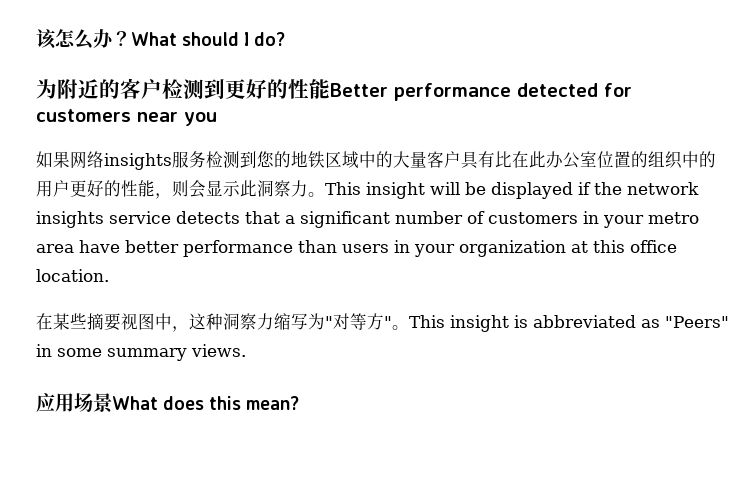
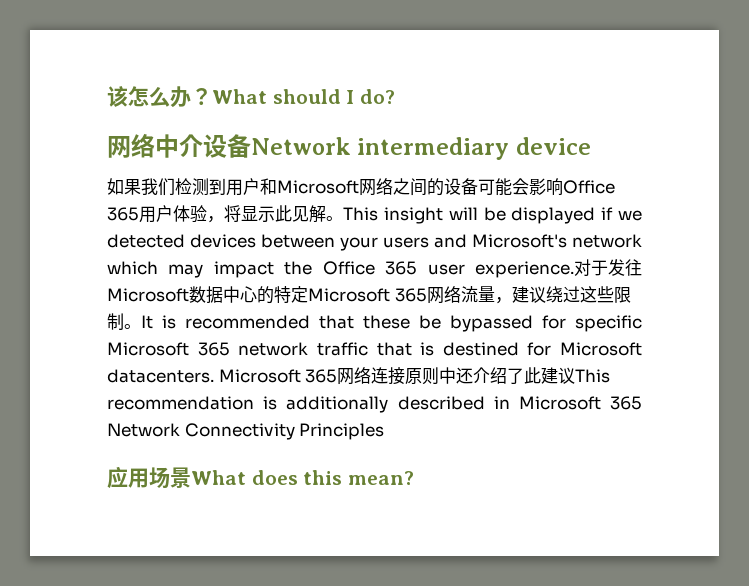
- 为附近的客户检测到更好的性能Better performance detected for customers near you
- 如果网络insights服务检测到您的地铁区域中的大量客户具有比在此办公室位置的组织中的用户更好的性能，则会显示此洞察力。
+ 网络中介设备Network intermediary device
+ 如果我们检测到用户和Microsoft网络之间的设备可能会影响Office 365用户体验，将显示此见解。
- This insight will be displayed if the network insights service detects that a significant number of customers in your metro area have better performance than users in your organization at this office location.
- 在某些摘要视图中，这种洞察力缩写为"对等方"。This insight is abbreviated as "Peers" in some summary views.
+ This insight will be displayed if we detected devices between your users and Microsoft's network which may impact the Office 365 user experience.对于发往Microsoft数据中心的特定Microsoft 365网络流量，建议绕过这些限制。It is recommended that these be bypassed for specific Microsoft 365 network traffic that is destined for Microsoft datacenters. Microsoft 365网络连接原则中还介绍了此建议This recommendation is additionally described in Microsoft 365 Network Connectivity Principles

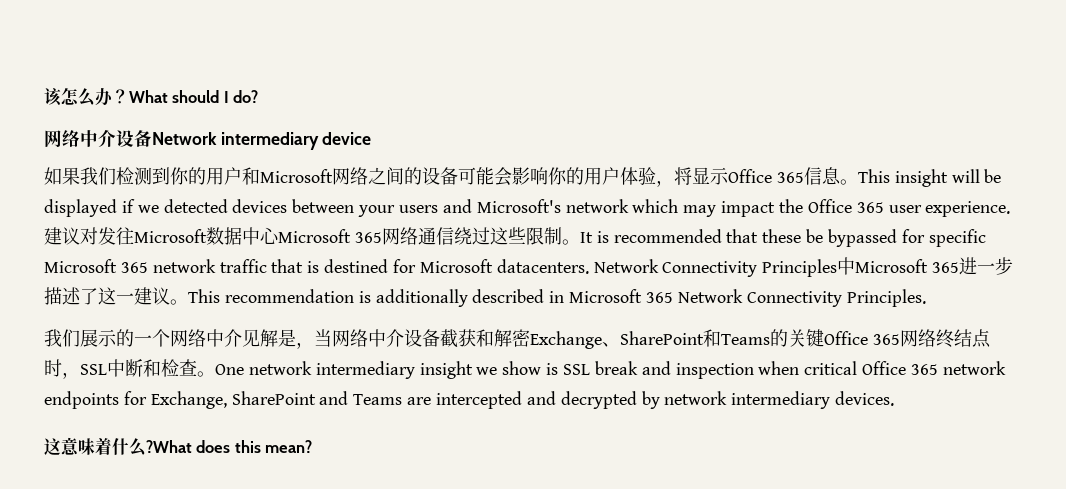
- 如果我们检测到用户和Microsoft网络之间的设备可能会影响Office 365用户体验，将显示此见解。
+ 如果我们检测到你的用户和Microsoft网络之间的设备可能会影响你的用户体验，将显示Office 365信息。
- 对于发往Microsoft数据中心的特定Microsoft 365网络流量，建议绕过这些限制。
+ 建议对发往Microsoft数据中心Microsoft 365网络通信绕过这些限制。
- Microsoft 365网络连接原则中还介绍了此建议This recommendation is additionally described in Microsoft 365 Network Connectivity Principles
- 应用场景What does this mean?
+ Network Connectivity Principles中Microsoft 365进一步描述了这一建议。This recommendation is additionally described in Microsoft 365 Network Connectivity Principles.
+ 我们展示的一个网络中介见解是，当网络中介设备截获和解密Exchange、SharePoint和Teams的关键Office 365网络终结点时，SSL中断和检查。One network intermediary insight we show is SSL break and inspection when critical Office 365 network endpoints for Exchange, SharePoint and Teams are intercepted and decrypted by network intermediary devices.
+ 这意味着什么?What does this mean?

